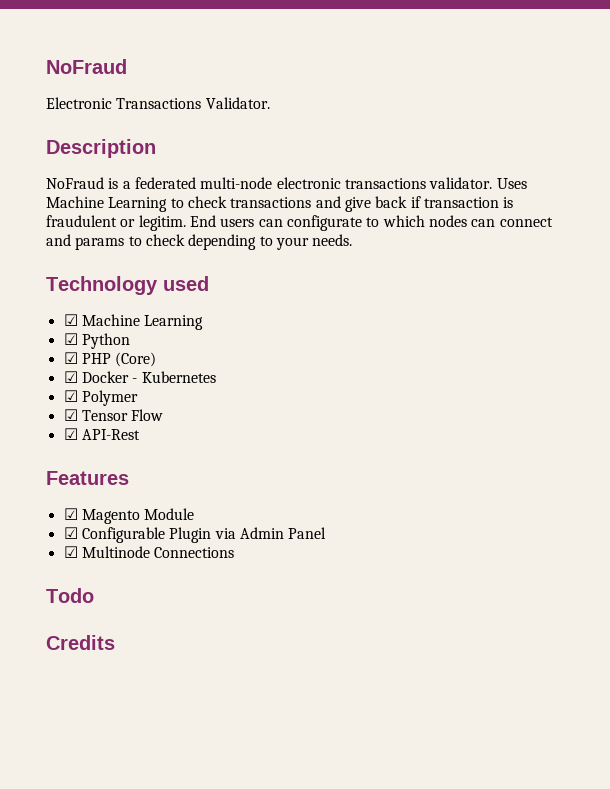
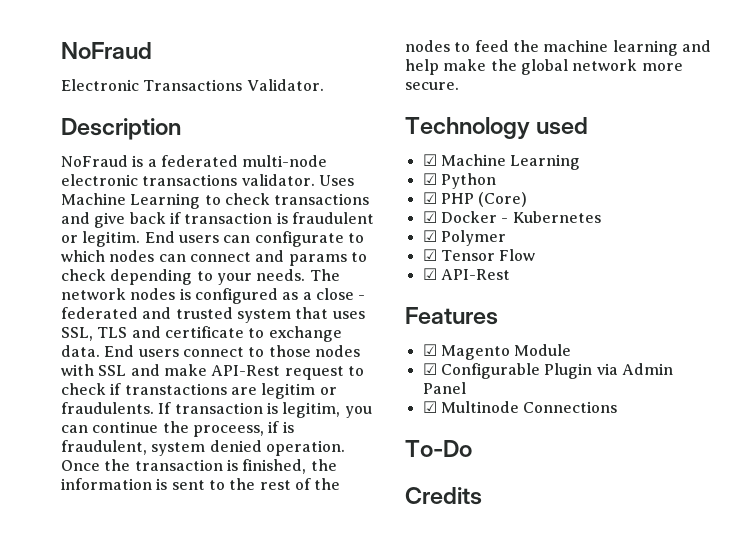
+ The network nodes is configured as a close - federated and trusted system that uses SSL, TLS and certificate to exchange data. End users connect to those nodes with SSL and make API-Rest request to check if transtactions are legitim or fraudulents. If transaction is legitim, you can continue the proceess, if is fraudulent, system denied operation. Once the transaction is finished, the information is sent to the rest of the nodes to feed the machine learning and help make the global network more secure.
- Todo
+ To-Do

